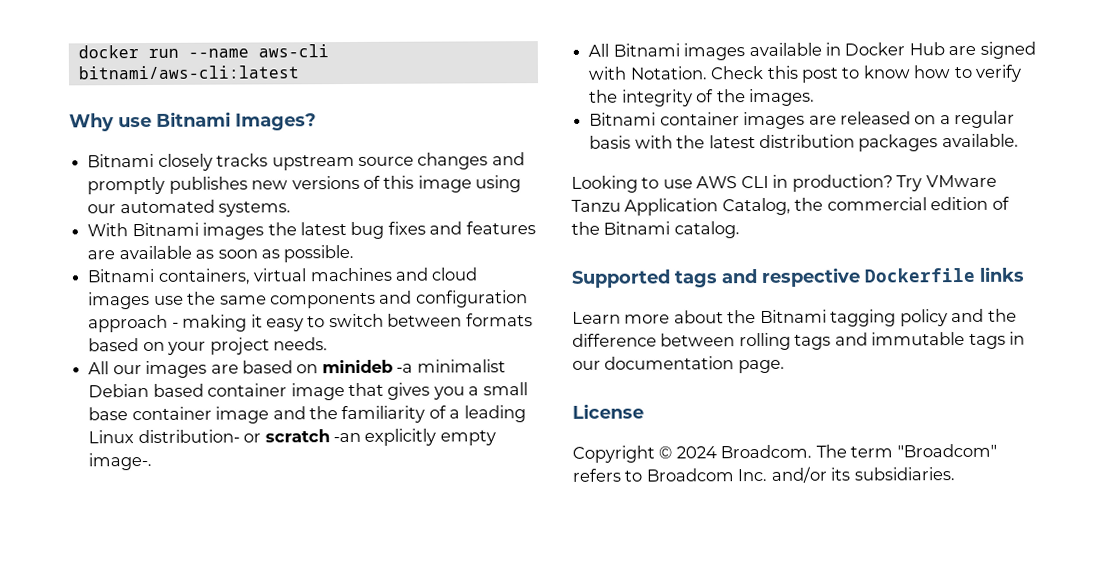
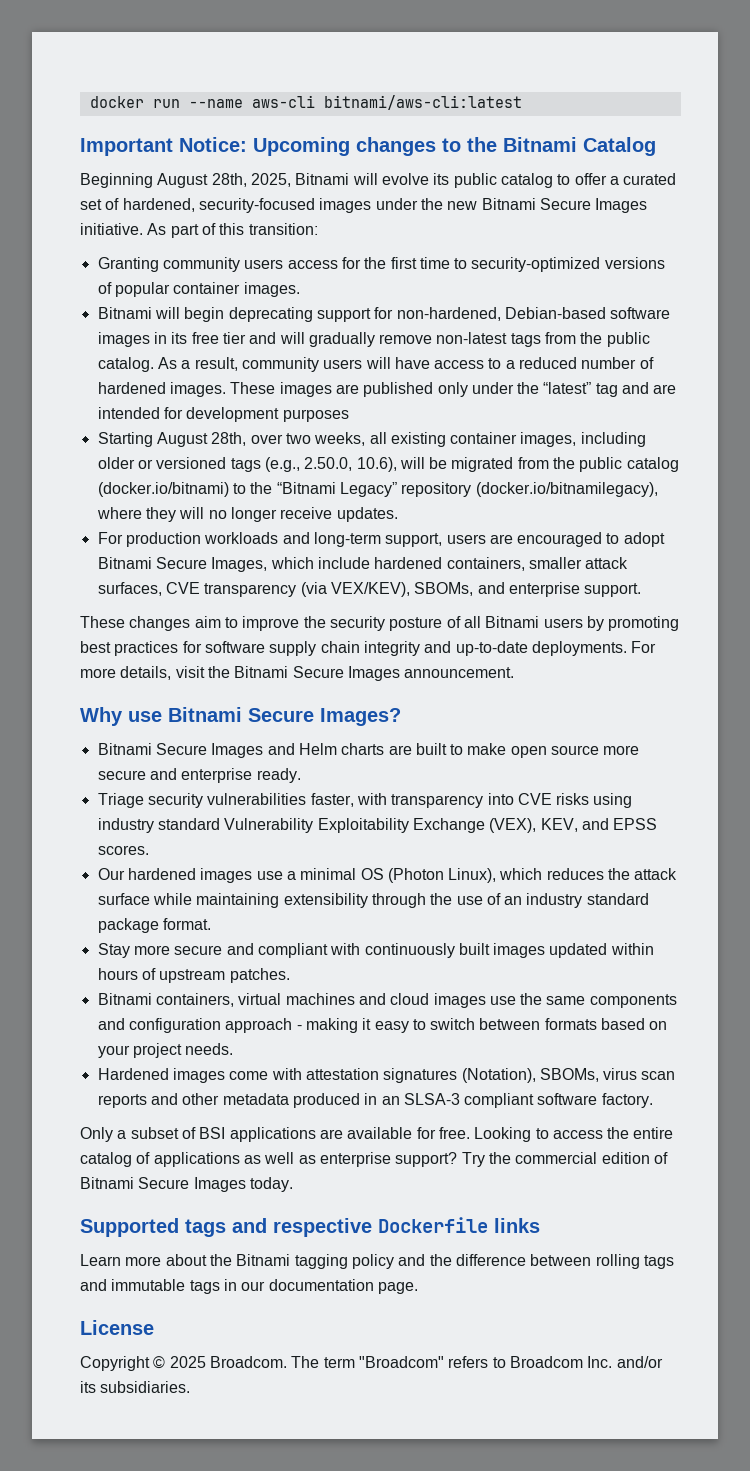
+ Important Notice: Upcoming changes to the Bitnami Catalog
+ Beginning August 28th, 2025, Bitnami will evolve its public catalog to offer a curated set of hardened, security-focused images under the new Bitnami Secure Images initiative. As part of this transition:
+ Granting community users access for the first time to security-optimized versions of popular container images.
+ Bitnami will begin deprecating support for non-hardened, Debian-based software images in its free tier and will gradually remove non-latest tags from the public catalog. As a result, community users will have access to a reduced number of hardened images. These images are published only under the “latest” tag and are intended for development purposes
+ Starting August 28th, over two weeks, all existing container images, including older or versioned tags (e.g., 2.50.0, 10.6), will be migrated from the public catalog (docker.io/bitnami) to the “Bitnami Legacy” repository (docker.io/bitnamilegacy), where they will no longer receive updates.
+ For production workloads and long-term support, users are encouraged to adopt Bitnami Secure Images, which include hardened containers, smaller attack surfaces, CVE transparency (via VEX/KEV), SBOMs, and enterprise support.
+ These changes aim to improve the security posture of all Bitnami users by promoting best practices for software supply chain integrity and up-to-date deployments. For more details, visit the Bitnami Secure Images announcement.
- Why use Bitnami Images?
+ Why use Bitnami Secure Images?
- Bitnami closely tracks upstream source changes and promptly publishes new versions of this image using our automated systems.
- With Bitnami images the latest bug fixes and features are available as soon as possible.
+ Bitnami Secure Images and Helm charts are built to make open source more secure and enterprise ready.
+ Triage security vulnerabilities faster, with transparency into CVE risks using industry standard Vulnerability Exploitability Exchange (VEX), KEV, and EPSS scores.
+ Our hardened images use a minimal OS (Photon Linux), which reduces the attack surface while maintaining extensibility through the use of an industry standard package format.
+ Stay more secure and compliant with continuously built images updated within hours of upstream patches.
- All our images are based on minideb -a minimalist Debian based container image that gives you a small base container image and the familiarity of a leading Linux distribution- or scratch -an explicitly empty image-.
- All Bitnami images available in Docker Hub are signed with Notation. Check this post to know how to verify the integrity of the images.
- Bitnami container images are released on a regular basis with the latest distribution packages available.
- Looking to use AWS CLI in production? Try VMware Tanzu Application Catalog, the commercial edition of the Bitnami catalog.
+ Hardened images come with attestation signatures (Notation), SBOMs, virus scan reports and other metadata produced in an SLSA-3 compliant software factory.
+ Only a subset of BSI applications are available for free. Looking to access the entire catalog of applications as well as enterprise support? Try the commercial edition of Bitnami Secure Images today.
- Copyright © 2024 Broadcom.
+ Copyright © 2025 Broadcom.

